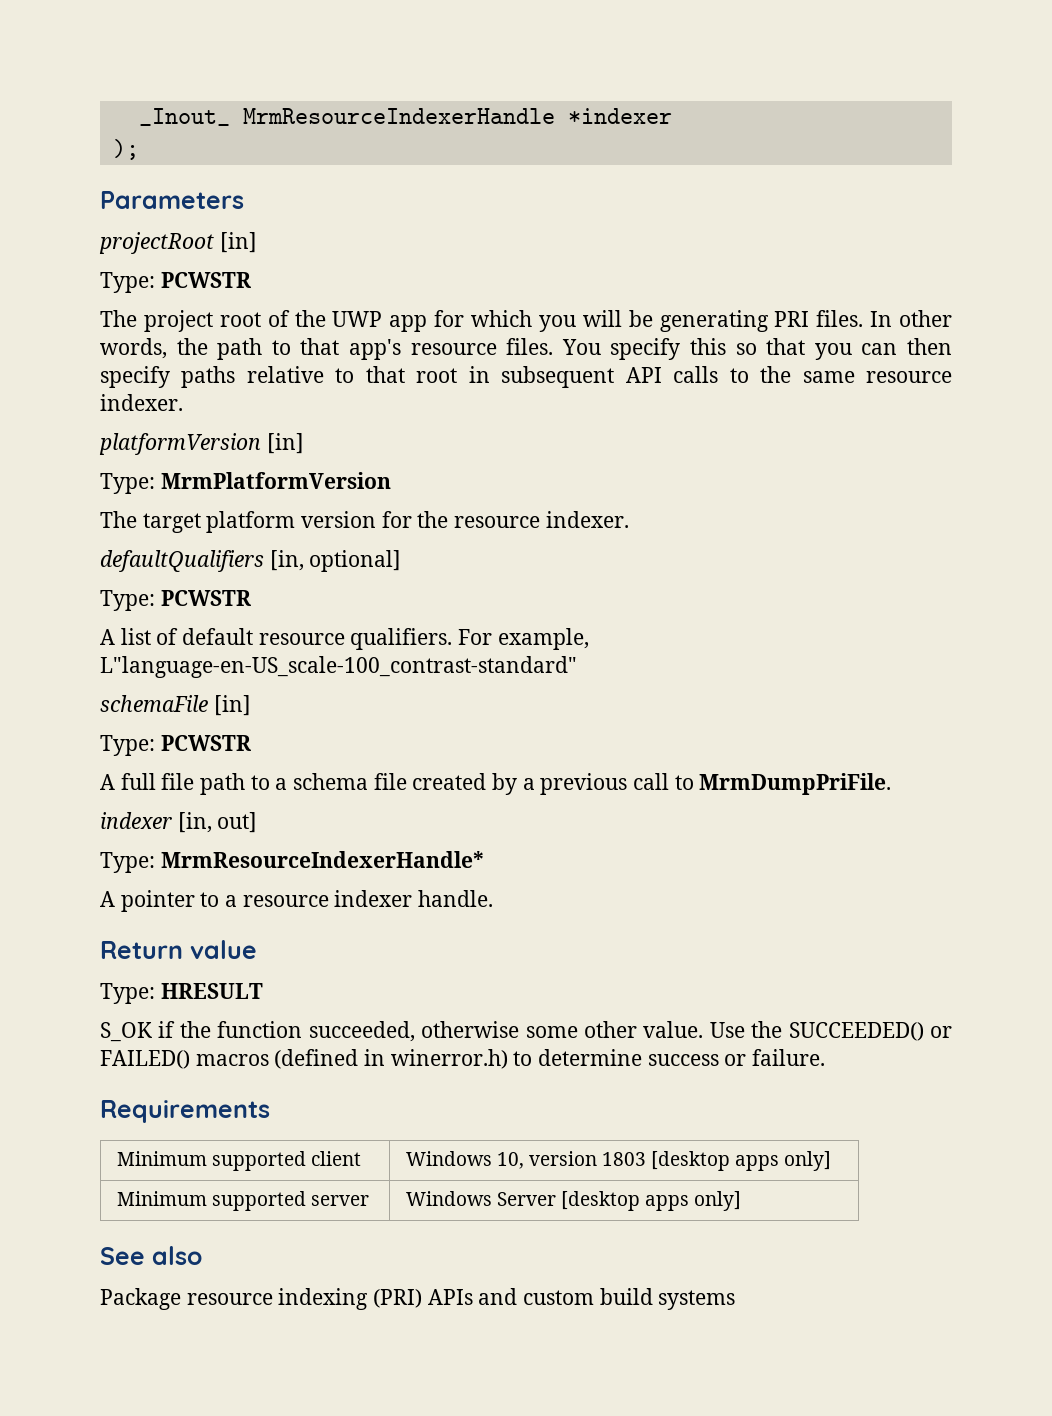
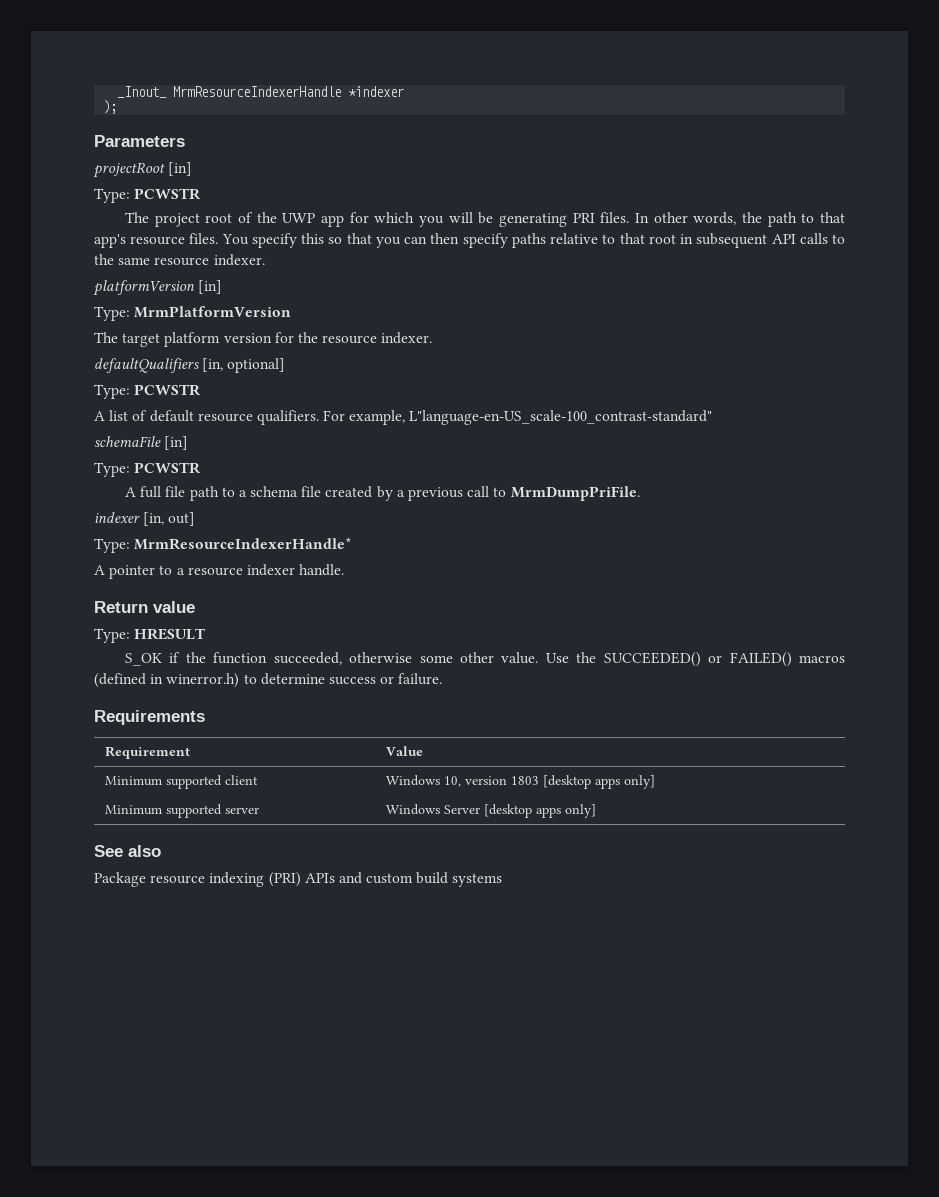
+ Requirement | Value

